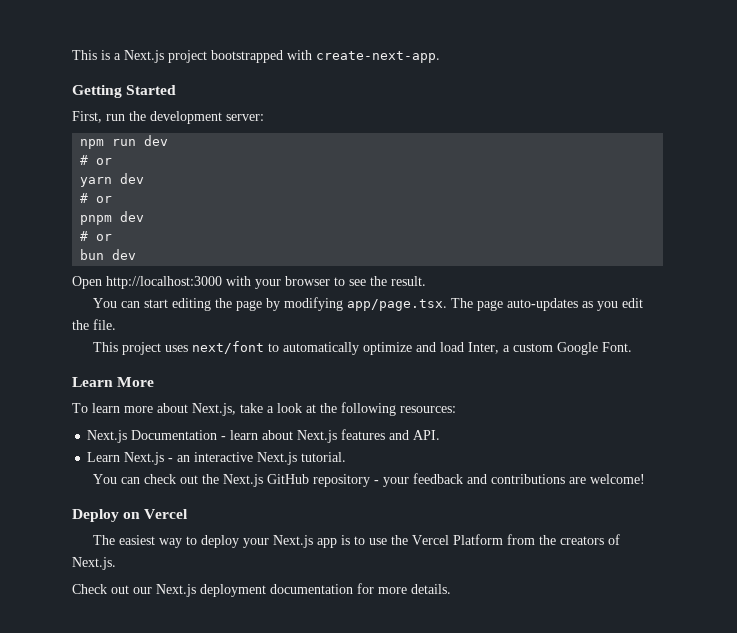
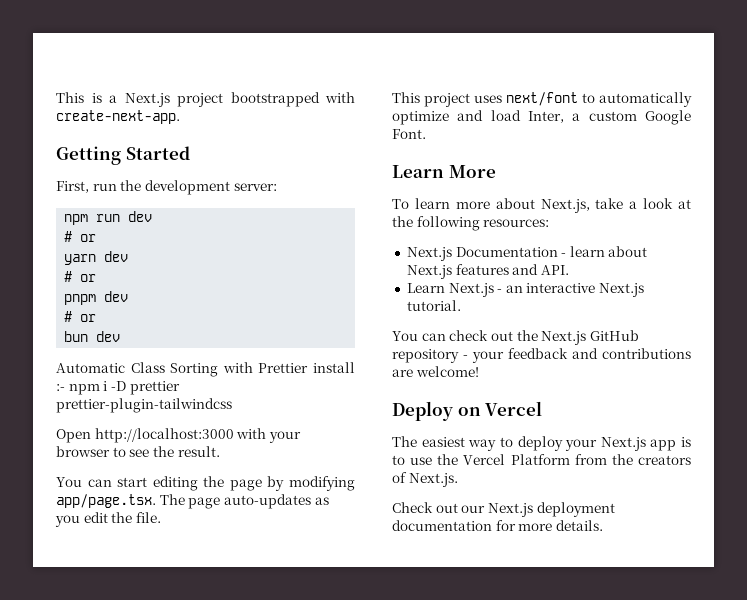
+ Automatic Class Sorting with Prettier install :- npm i -D prettier prettier-plugin-tailwindcss

